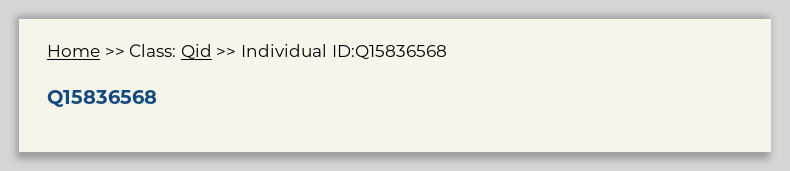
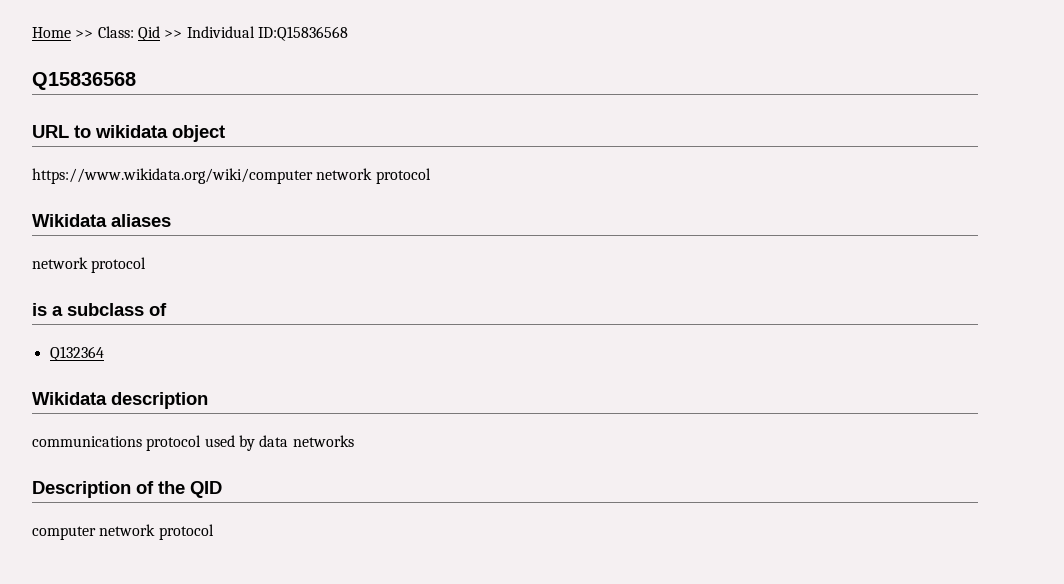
+ URL to wikidata object
+ https://www.wikidata.org/wiki/computer network protocol
+ Wikidata aliases
+ network protocol
+ is a subclass of
+ Q132364
+ Wikidata description
+ communications protocol used by data networks
+ Description of the QID
+ computer network protocol

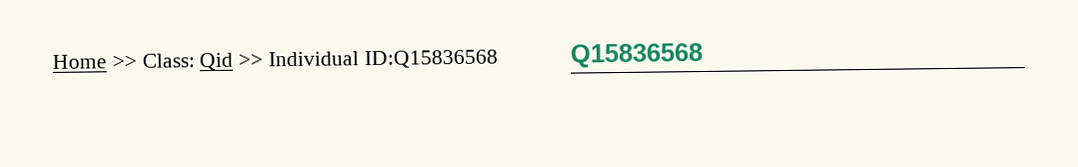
- URL to wikidata object
- https://www.wikidata.org/wiki/computer network protocol
- Wikidata aliases
- network protocol
- is a subclass of
- Q132364
- Wikidata description
- communications protocol used by data networks
- Description of the QID
- computer network protocol

